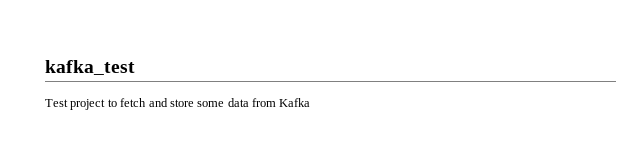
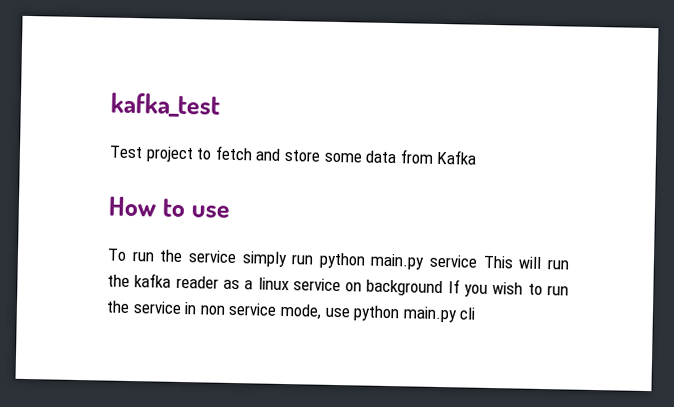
+ How to use
+ To run the service simply run python main.py service This will run the kafka reader as a linux service on background If you wish to run the service in non service mode, use python main.py cli

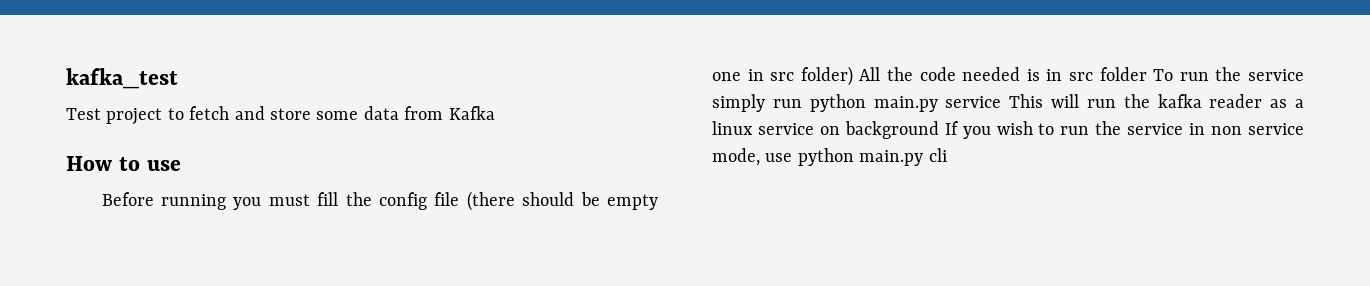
- To run the service simply run python main.py service This will run the kafka reader as a linux service on background If you wish to run the service in non service mode, use python main.py cli
+ Before running you must fill the config file (there should be empty one in src folder) All the code needed is in src folder To run the service simply run python main.py service This will run the kafka reader as a linux service on background If you wish to run the service in non service mode, use python main.py cli

